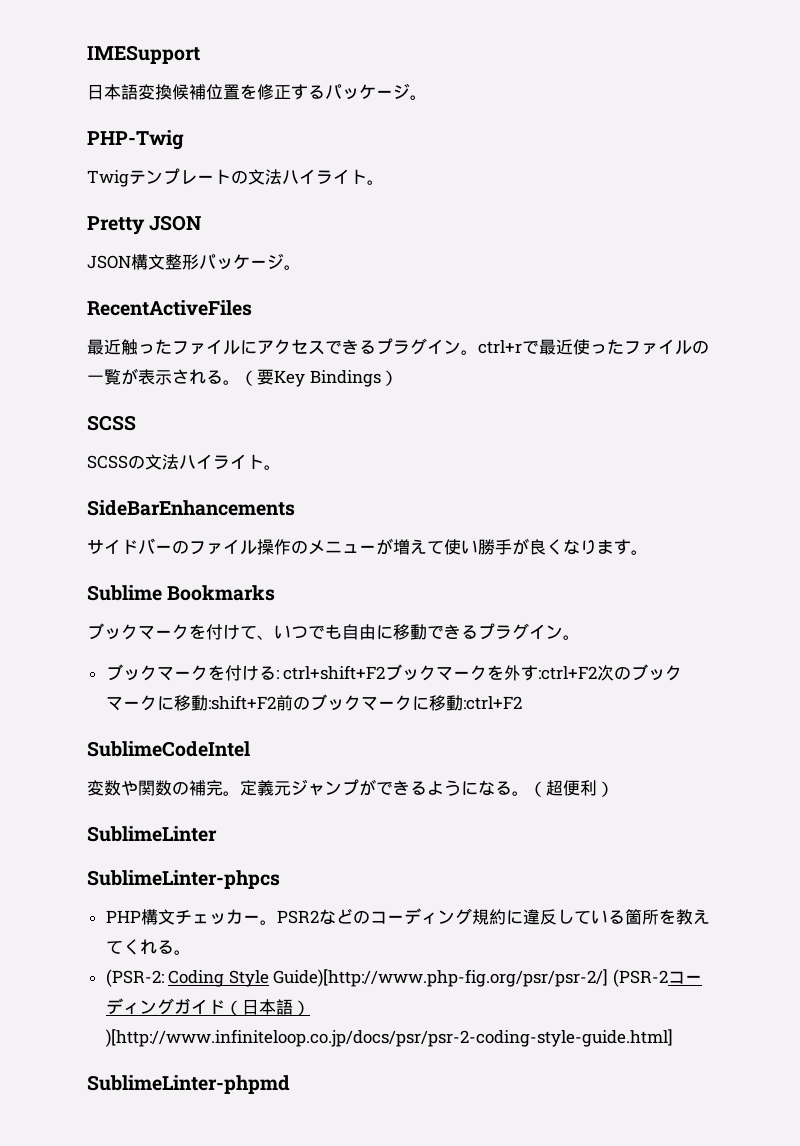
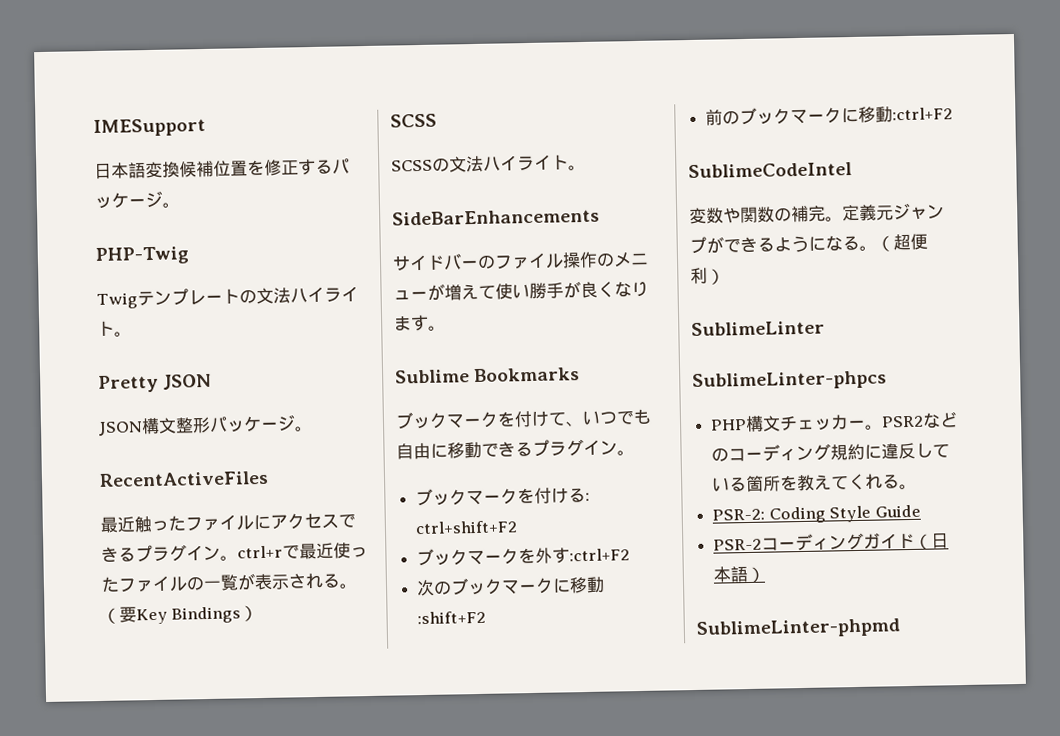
- ブックマークを付ける: ctrl+shift+F2ブックマークを外す:ctrl+F2次のブックマークに移動:shift+F2前のブックマークに移動:ctrl+F2
+ ブックマークを付ける: ctrl+shift+F2
+ ブックマークを外す:ctrl+F2
+ 次のブックマークに移動:shift+F2
+ 前のブックマークに移動:ctrl+F2
- (PSR-2: Coding Style Guide)[http://www.php-fig.org/psr/psr-2/] (PSR-2コーディングガイド（日本語）)[http://www.infiniteloop.co.jp/docs/psr/psr-2-coding-style-guide.html]
+ PSR-2: Coding Style Guide
+ PSR-2コーディングガイド（日本語）

